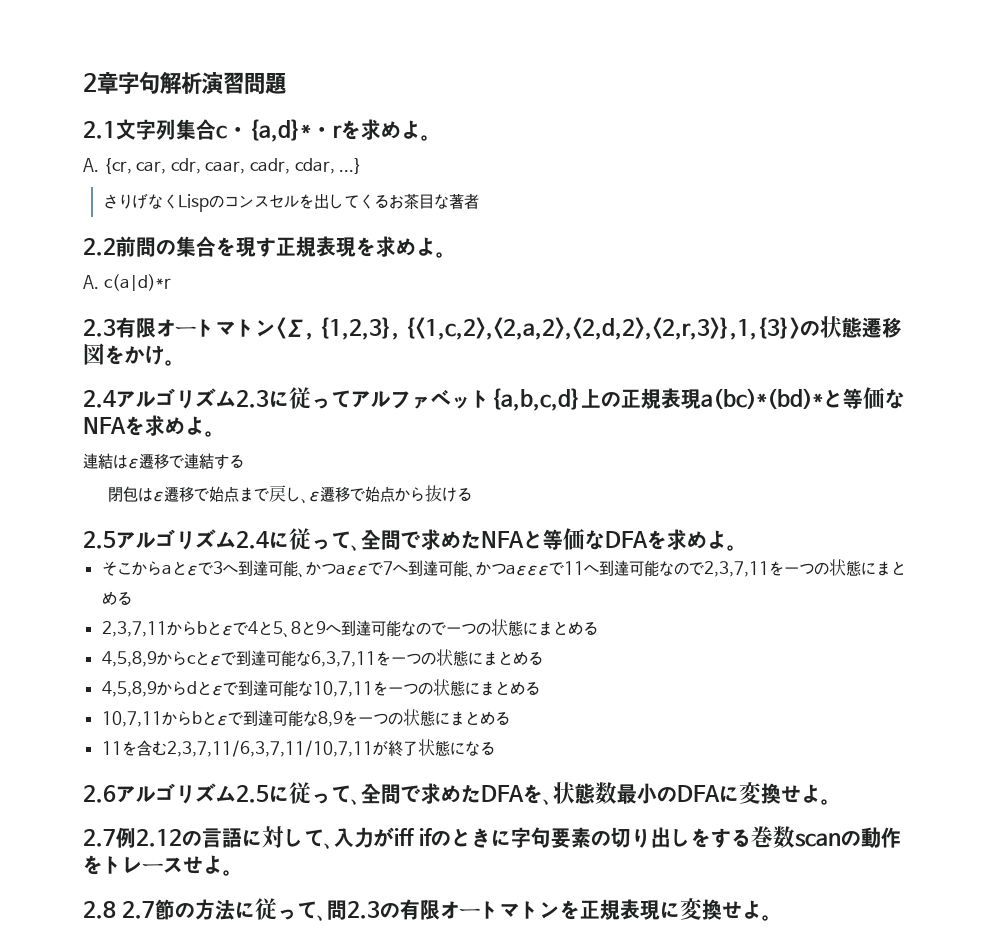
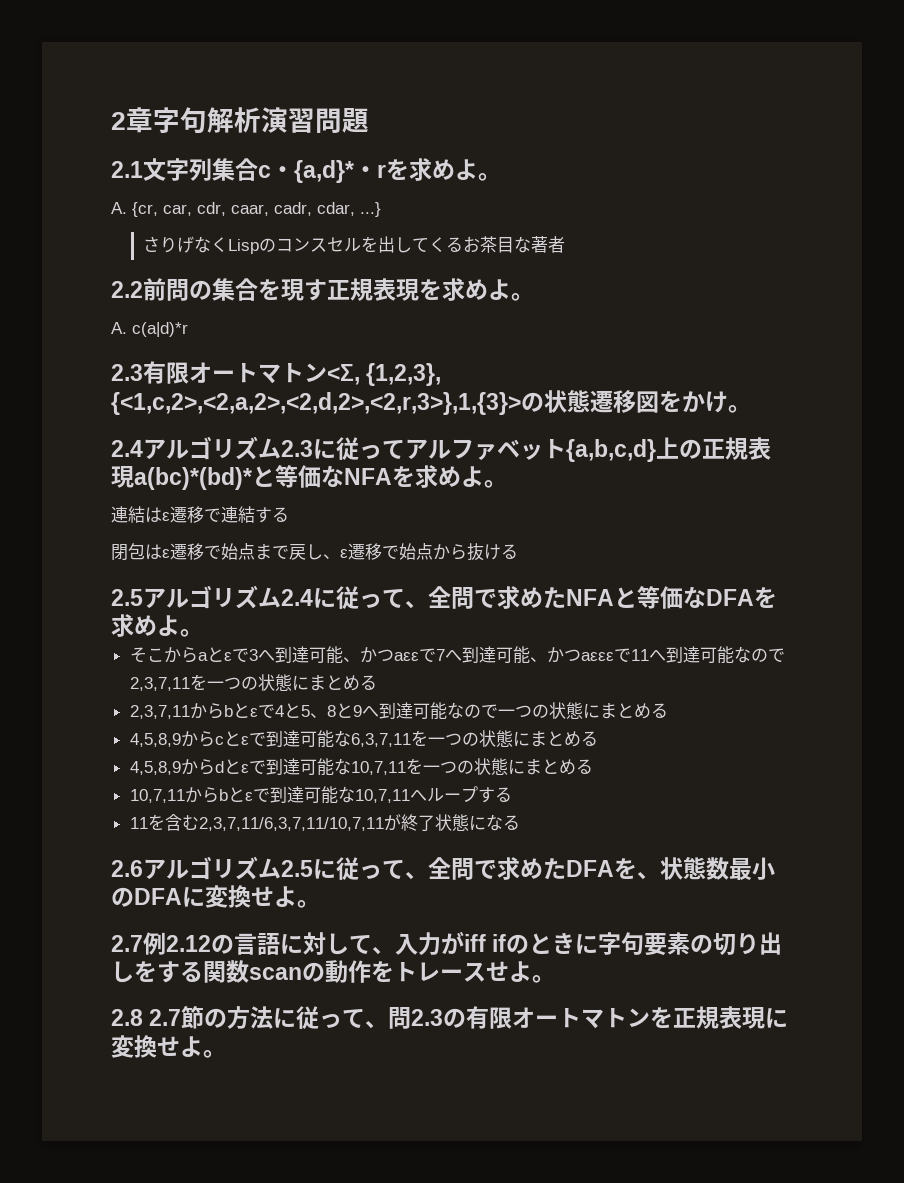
- 10,7,11からbとεで到達可能な8,9を一つの状態にまとめる
+ 10,7,11からbとεで到達可能な10,7,11へループする
- 2.7例2.12の言語に対して、入力がiff ifのときに字句要素の切り出しをする巻数scanの動作をトレースせよ。
+ 2.7例2.12の言語に対して、入力がiff ifのときに字句要素の切り出しをする関数scanの動作をトレースせよ。

